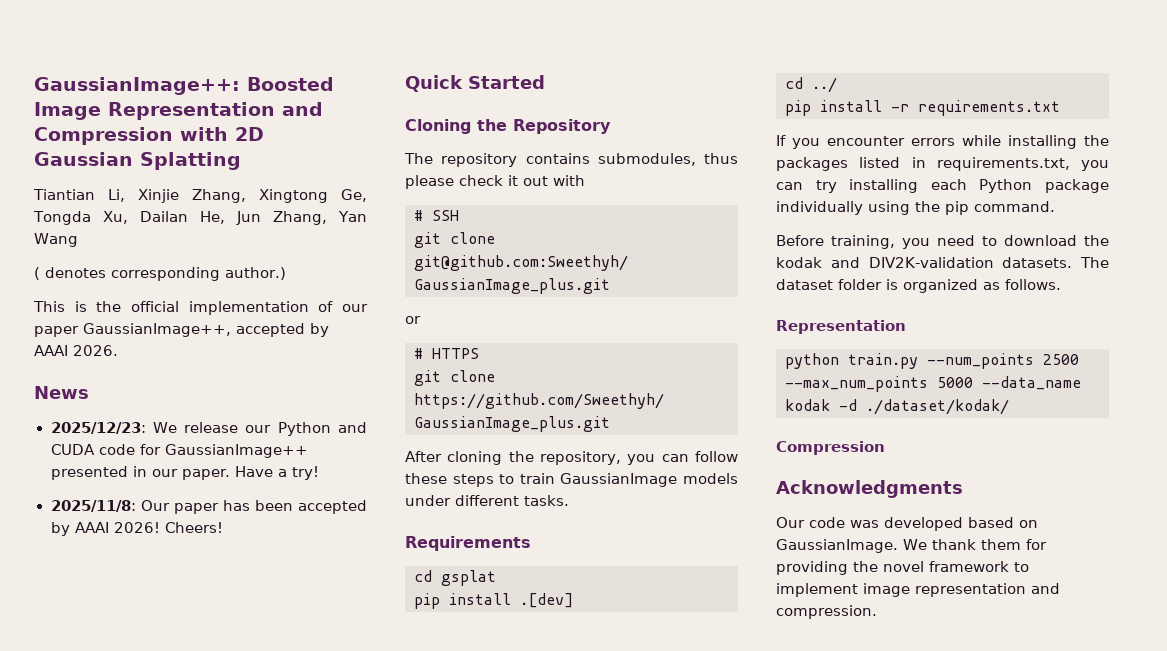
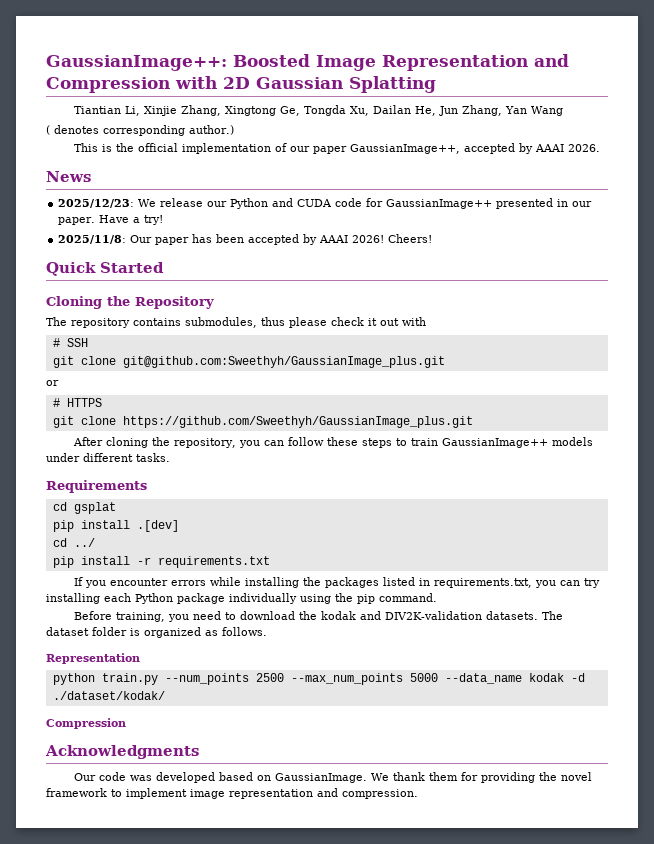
- After cloning the repository, you can follow these steps to train GaussianImage models under different tasks.
+ After cloning the repository, you can follow these steps to train GaussianImage++ models under different tasks.

